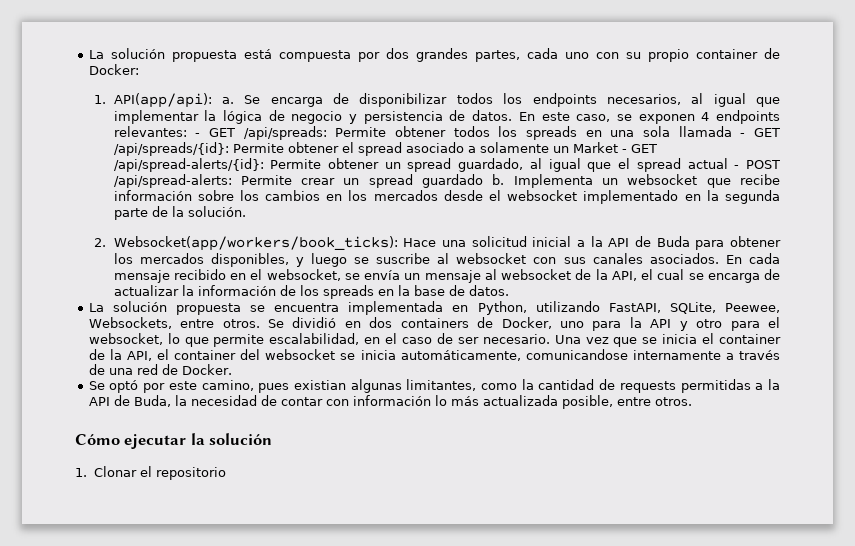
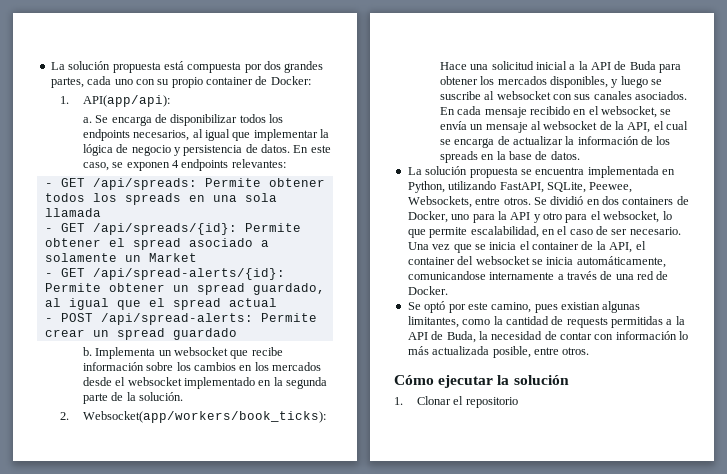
- 1. API(app/api): a.
+ 1. API(app/api):
+ a.
- En este caso, se exponen 4 endpoints relevantes: - GET /api/spreads: Permite obtener todos los spreads en una sola llamada - GET /api/spreads/{id}: Permite obtener el spread asociado a solamente un Market - GET /api/spread-alerts/{id}: Permite obtener un spread guardado, al igual que el spread actual - POST /api/spread-alerts: Permite crear un spread guardado b.
+ En este caso, se exponen 4 endpoints relevantes:
+ - GET /api/spreads: Permite obtener todos los spreads en una sola llamada
+ - GET /api/spreads/{id}: Permite obtener el spread asociado a solamente un Market
+ - GET /api/spread-alerts/{id}: Permite obtener un spread guardado, al igual que el spread actual
+ - POST /api/spread-alerts: Permite crear un spread guardado
+ b.

